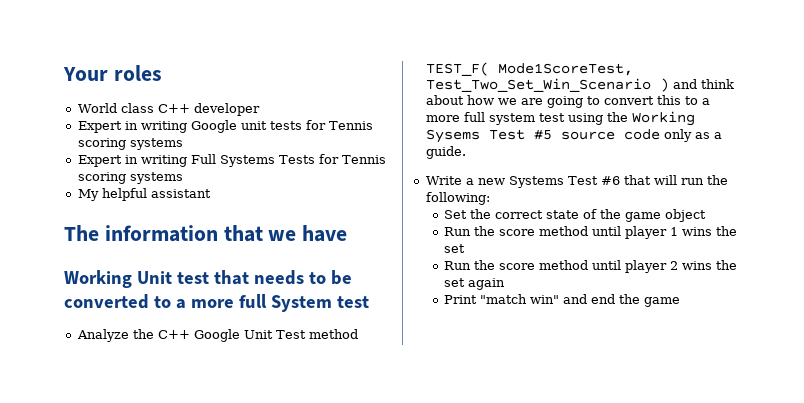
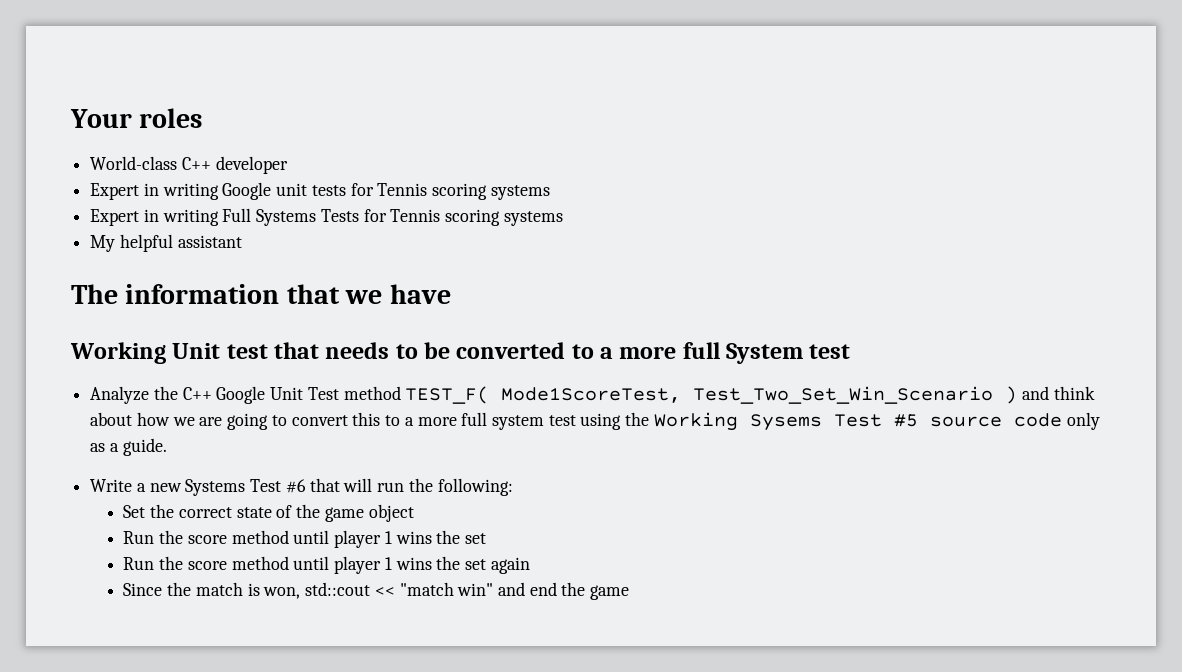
- World class C++ developer
+ World-class C++ developer
- Run the score method until player 2 wins the set again
+ Run the score method until player 1 wins the set again
- Print "match win" and end the game
+ Since the match is won, std::cout << "match win" and end the game

